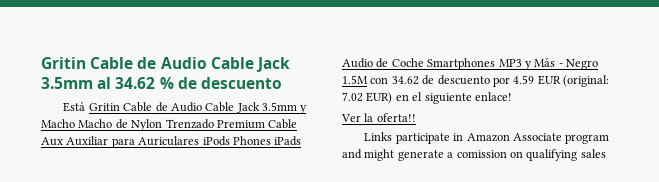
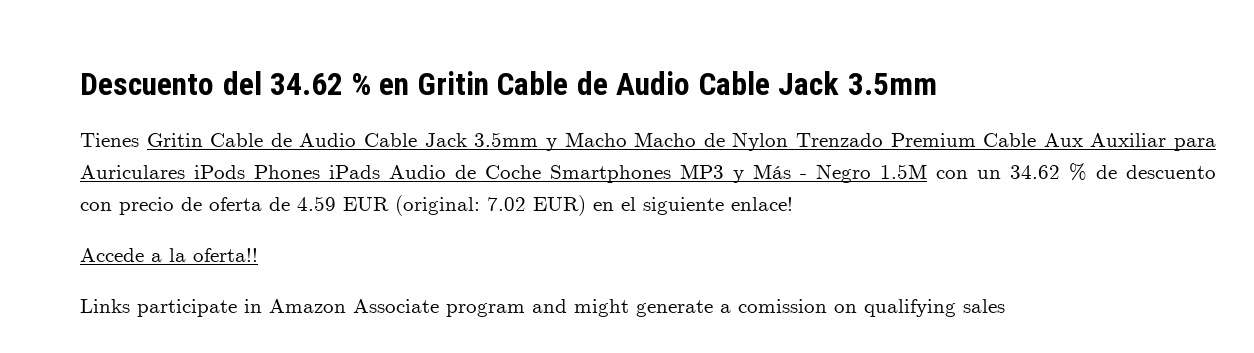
- Gritin Cable de Audio Cable Jack 3.5mm al 34.62 % de descuento
- Está Gritin Cable de Audio Cable Jack 3.5mm y Macho Macho de Nylon Trenzado Premium Cable Aux Auxiliar para Auriculares iPods Phones iPads Audio de Coche Smartphones MP3 y Más - Negro 1.5M con 34.62 de descuento por 4.59 EUR (original: 7.02 EUR) en el siguiente enlace!
+ Descuento del 34.62 % en Gritin Cable de Audio Cable Jack 3.5mm
+ Tienes Gritin Cable de Audio Cable Jack 3.5mm y Macho Macho de Nylon Trenzado Premium Cable Aux Auxiliar para Auriculares iPods Phones iPads Audio de Coche Smartphones MP3 y Más - Negro 1.5M con un 34.62 % de descuento con precio de oferta de 4.59 EUR (original: 7.02 EUR) en el siguiente enlace!
- Ver la oferta!!
+ Accede a la oferta!!

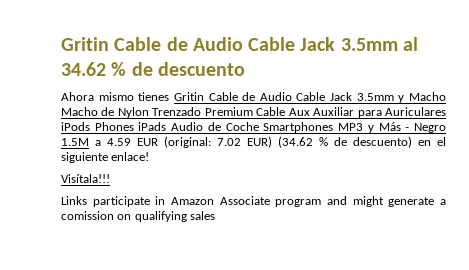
- Descuento del 34.62 % en Gritin Cable de Audio Cable Jack 3.5mm
- Tienes Gritin Cable de Audio Cable Jack 3.5mm y Macho Macho de Nylon Trenzado Premium Cable Aux Auxiliar para Auriculares iPods Phones iPads Audio de Coche Smartphones MP3 y Más - Negro 1.5M con un 34.62 % de descuento con precio de oferta de 4.59 EUR (original: 7.02 EUR) en el siguiente enlace!
+ Gritin Cable de Audio Cable Jack 3.5mm al 34.62 % de descuento
+ Ahora mismo tienes Gritin Cable de Audio Cable Jack 3.5mm y Macho Macho de Nylon Trenzado Premium Cable Aux Auxiliar para Auriculares iPods Phones iPads Audio de Coche Smartphones MP3 y Más - Negro 1.5M a 4.59 EUR (original: 7.02 EUR) (34.62 % de descuento) en el siguiente enlace!
- Accede a la oferta!!
+ Visítala!!!

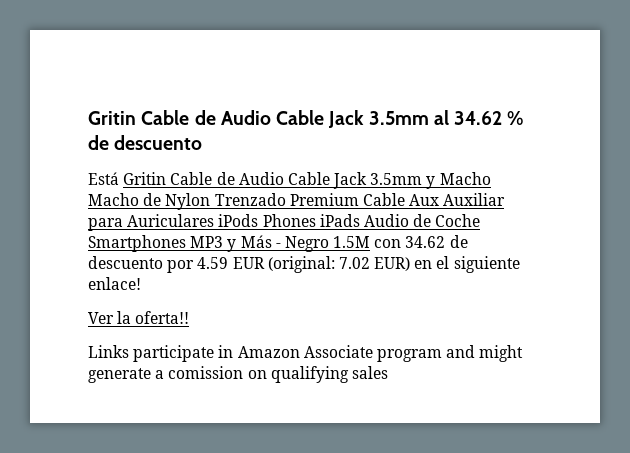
- Ahora mismo tienes Gritin Cable de Audio Cable Jack 3.5mm y Macho Macho de Nylon Trenzado Premium Cable Aux Auxiliar para Auriculares iPods Phones iPads Audio de Coche Smartphones MP3 y Más - Negro 1.5M a 4.59 EUR (original: 7.02 EUR) (34.62 % de descuento) en el siguiente enlace!
+ Está Gritin Cable de Audio Cable Jack 3.5mm y Macho Macho de Nylon Trenzado Premium Cable Aux Auxiliar para Auriculares iPods Phones iPads Audio de Coche Smartphones MP3 y Más - Negro 1.5M con 34.62 de descuento por 4.59 EUR (original: 7.02 EUR) en el siguiente enlace!
- Visítala!!!
+ Ver la oferta!!

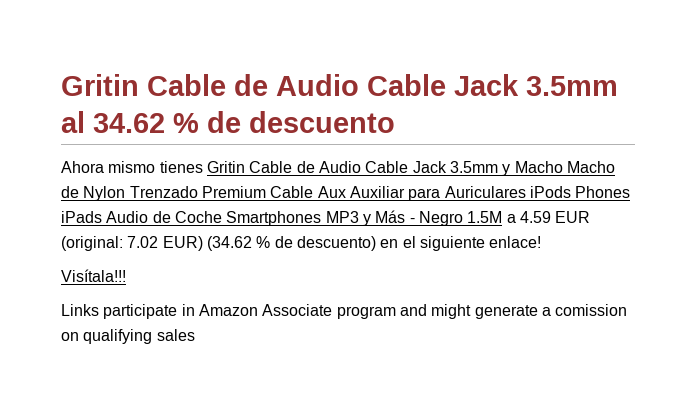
- Está Gritin Cable de Audio Cable Jack 3.5mm y Macho Macho de Nylon Trenzado Premium Cable Aux Auxiliar para Auriculares iPods Phones iPads Audio de Coche Smartphones MP3 y Más - Negro 1.5M con 34.62 de descuento por 4.59 EUR (original: 7.02 EUR) en el siguiente enlace!
+ Ahora mismo tienes Gritin Cable de Audio Cable Jack 3.5mm y Macho Macho de Nylon Trenzado Premium Cable Aux Auxiliar para Auriculares iPods Phones iPads Audio de Coche Smartphones MP3 y Más - Negro 1.5M a 4.59 EUR (original: 7.02 EUR) (34.62 % de descuento) en el siguiente enlace!
- Ver la oferta!!
+ Visítala!!!

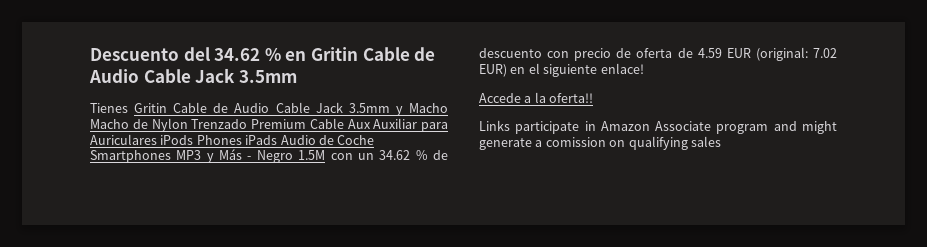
- Gritin Cable de Audio Cable Jack 3.5mm al 34.62 % de descuento
- Ahora mismo tienes Gritin Cable de Audio Cable Jack 3.5mm y Macho Macho de Nylon Trenzado Premium Cable Aux Auxiliar para Auriculares iPods Phones iPads Audio de Coche Smartphones MP3 y Más - Negro 1.5M a 4.59 EUR (original: 7.02 EUR) (34.62 % de descuento) en el siguiente enlace!
+ Descuento del 34.62 % en Gritin Cable de Audio Cable Jack 3.5mm
+ Tienes Gritin Cable de Audio Cable Jack 3.5mm y Macho Macho de Nylon Trenzado Premium Cable Aux Auxiliar para Auriculares iPods Phones iPads Audio de Coche Smartphones MP3 y Más - Negro 1.5M con un 34.62 % de descuento con precio de oferta de 4.59 EUR (original: 7.02 EUR) en el siguiente enlace!
- Visítala!!!
+ Accede a la oferta!!

